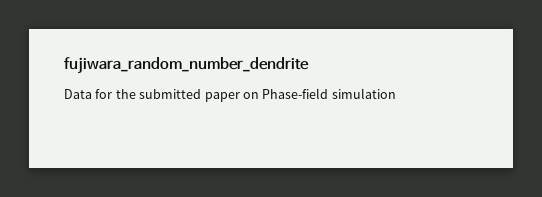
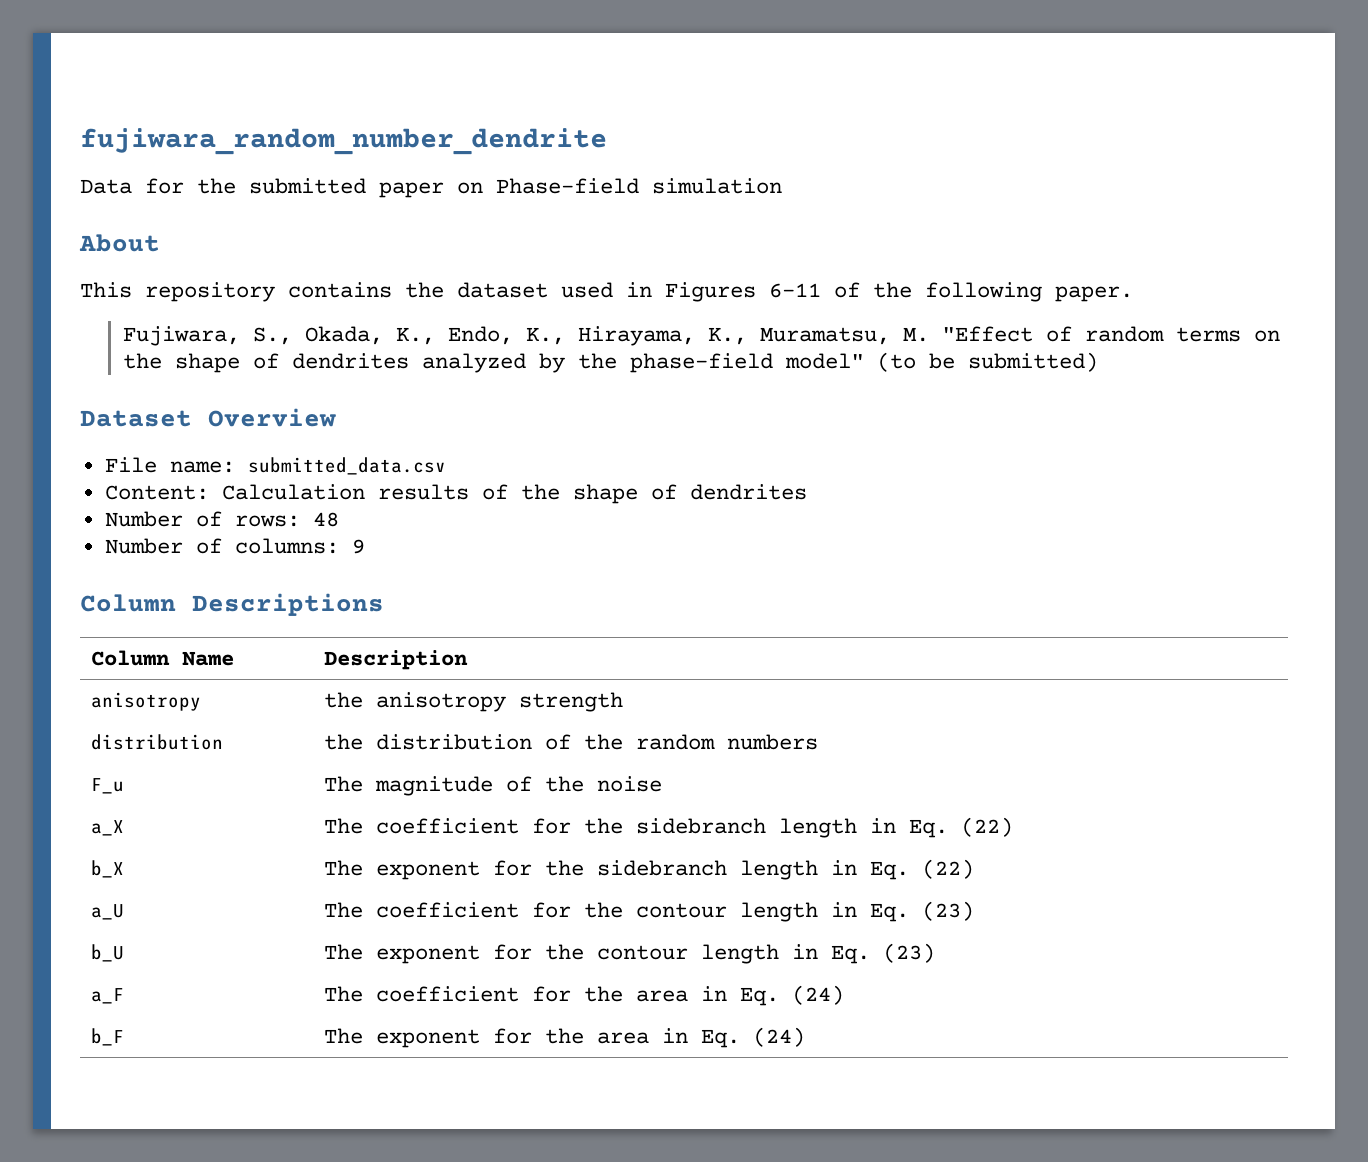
+ About
+ This repository contains the dataset used in Figures 6-11 of the following paper.
+ Fujiwara, S., Okada, K., Endo, K., Hirayama, K., Muramatsu, M. "Effect of random terms on the shape of dendrites analyzed by the phase-field model" (to be submitted)
+ Dataset Overview
+ File name: submitted_data.csv
+ Content: Calculation results of the shape of dendrites
+ Number of rows: 48
+ Number of columns: 9
+ Column Descriptions
+ Column Name | Description
+ anisotropy | the anisotropy strength
+ distribution | the distribution of the random numbers
+ F_u | The magnitude of the noise
+ a_X | The coefficient for the sidebranch length in Eq. (22)
+ b_X | The exponent for the sidebranch length in Eq. (22)
+ a_U | The coefficient for the contour length in Eq. (23)
+ b_U | The exponent for the contour length in Eq. (23)
+ a_F | The coefficient for the area in Eq. (24)
+ b_F | The exponent for the area in Eq. (24)

